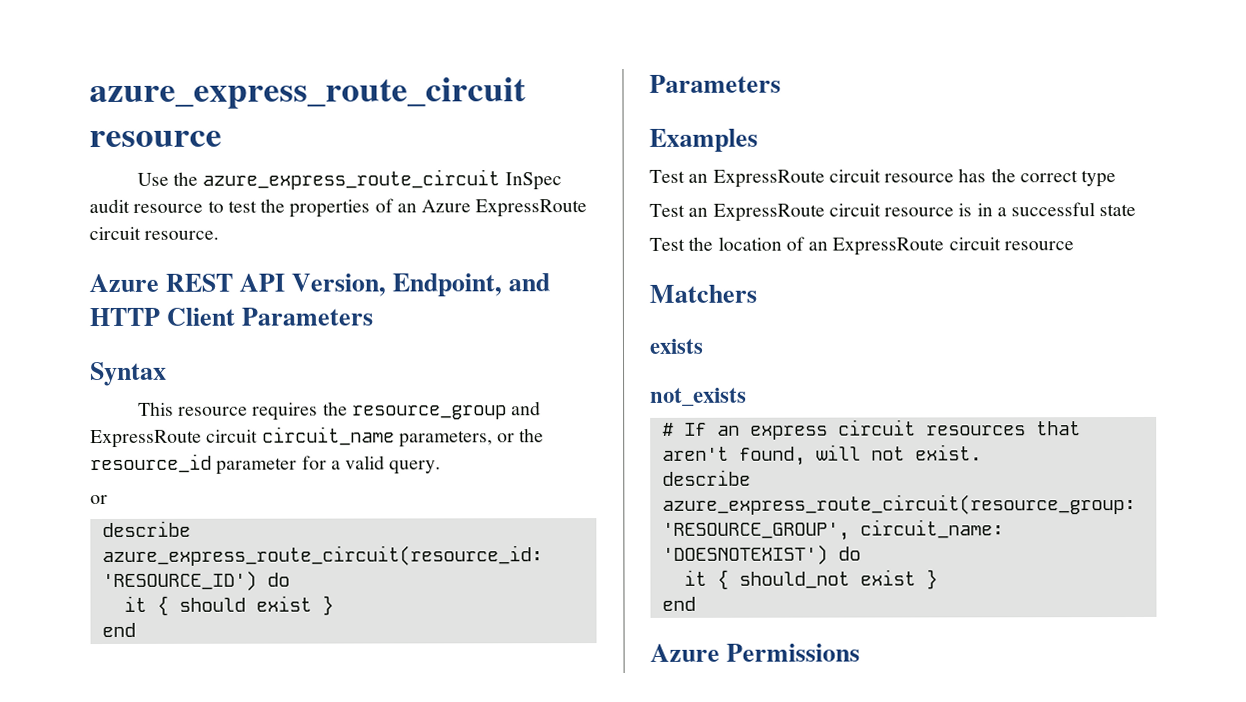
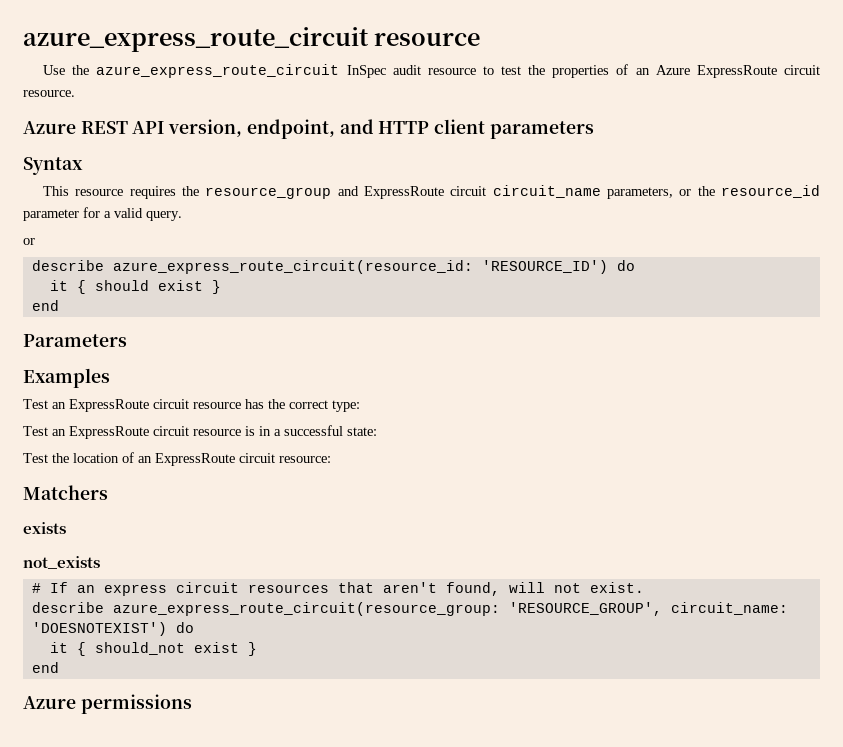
- Azure REST API Version, Endpoint, and HTTP Client Parameters
+ Azure REST API version, endpoint, and HTTP client parameters
- Test an ExpressRoute circuit resource has the correct type
+ Test an ExpressRoute circuit resource has the correct type:
- Test an ExpressRoute circuit resource is in a successful state
+ Test an ExpressRoute circuit resource is in a successful state:
- Test the location of an ExpressRoute circuit resource
+ Test the location of an ExpressRoute circuit resource:
- Azure Permissions
+ Azure permissions

